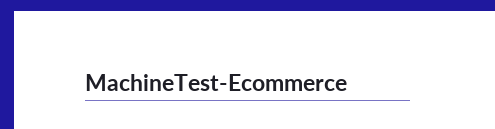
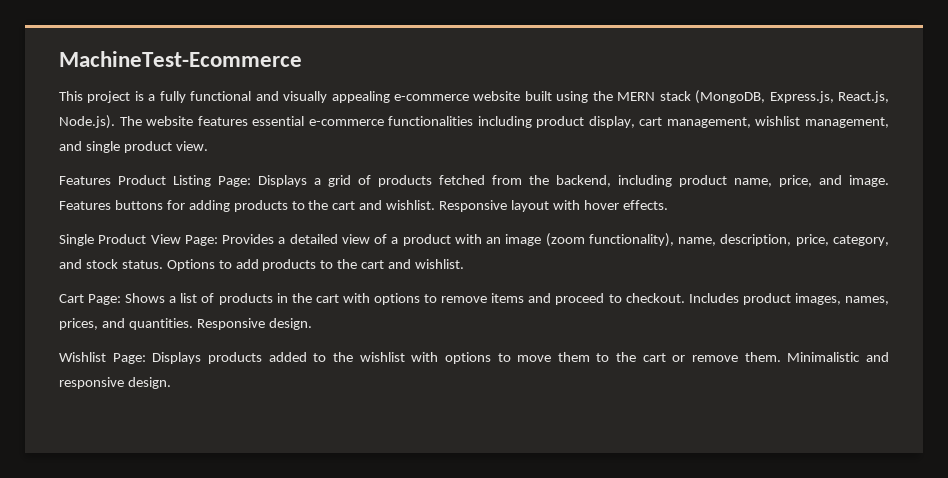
+ This project is a fully functional and visually appealing e-commerce website built using the MERN stack (MongoDB, Express.js, React.js, Node.js). The website features essential e-commerce functionalities including product display, cart management, wishlist management, and single product view.
+ Features Product Listing Page: Displays a grid of products fetched from the backend, including product name, price, and image. Features buttons for adding products to the cart and wishlist. Responsive layout with hover effects.
+ Single Product View Page: Provides a detailed view of a product with an image (zoom functionality), name, description, price, category, and stock status. Options to add products to the cart and wishlist.
+ Cart Page: Shows a list of products in the cart with options to remove items and proceed to checkout. Includes product images, names, prices, and quantities. Responsive design.
+ Wishlist Page: Displays products added to the wishlist with options to move them to the cart or remove them. Minimalistic and responsive design.

